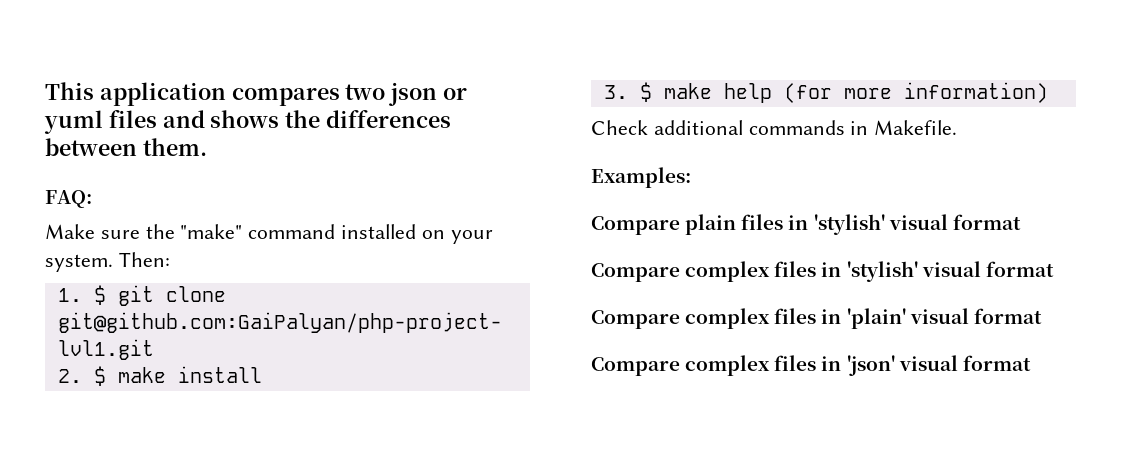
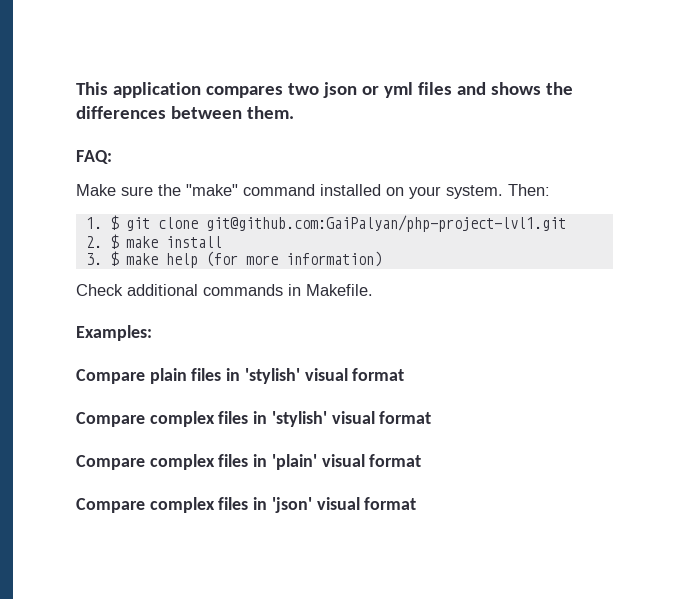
- This application compares two json or yuml files and shows the differences between them.
+ This application compares two json or yml files and shows the differences between them.

